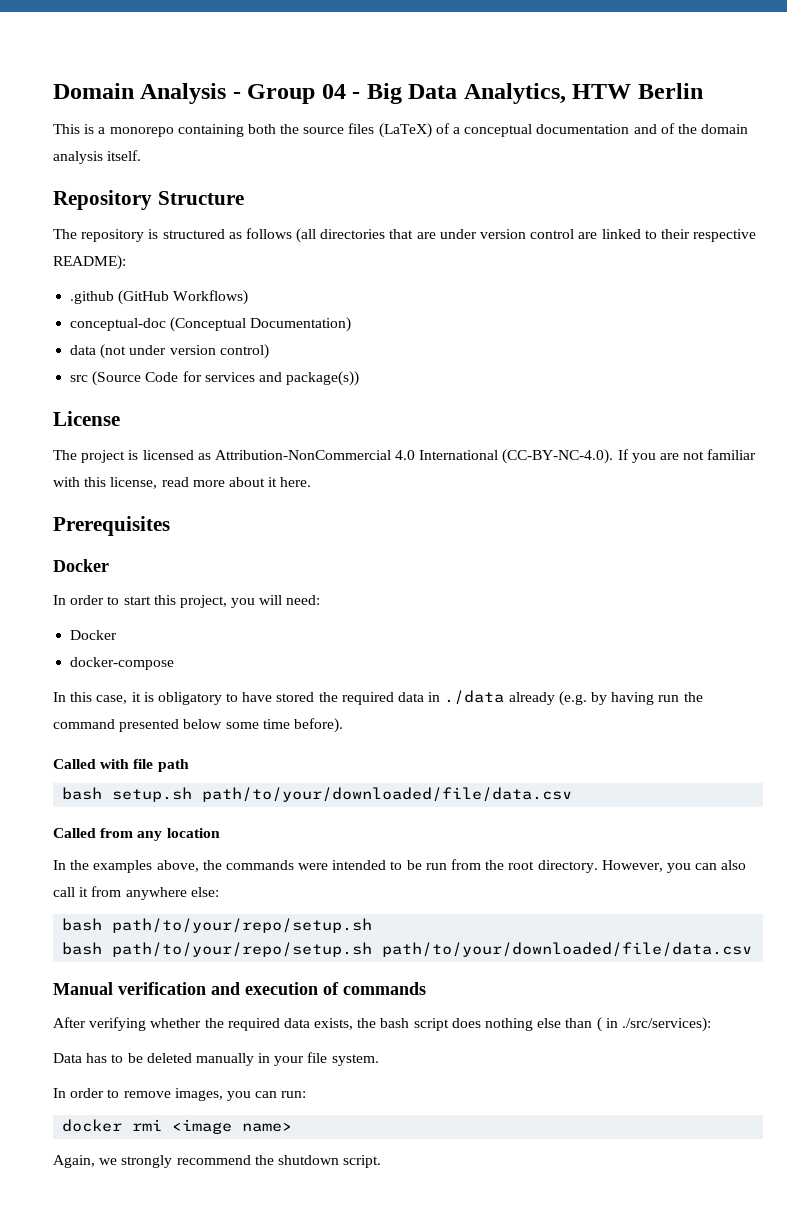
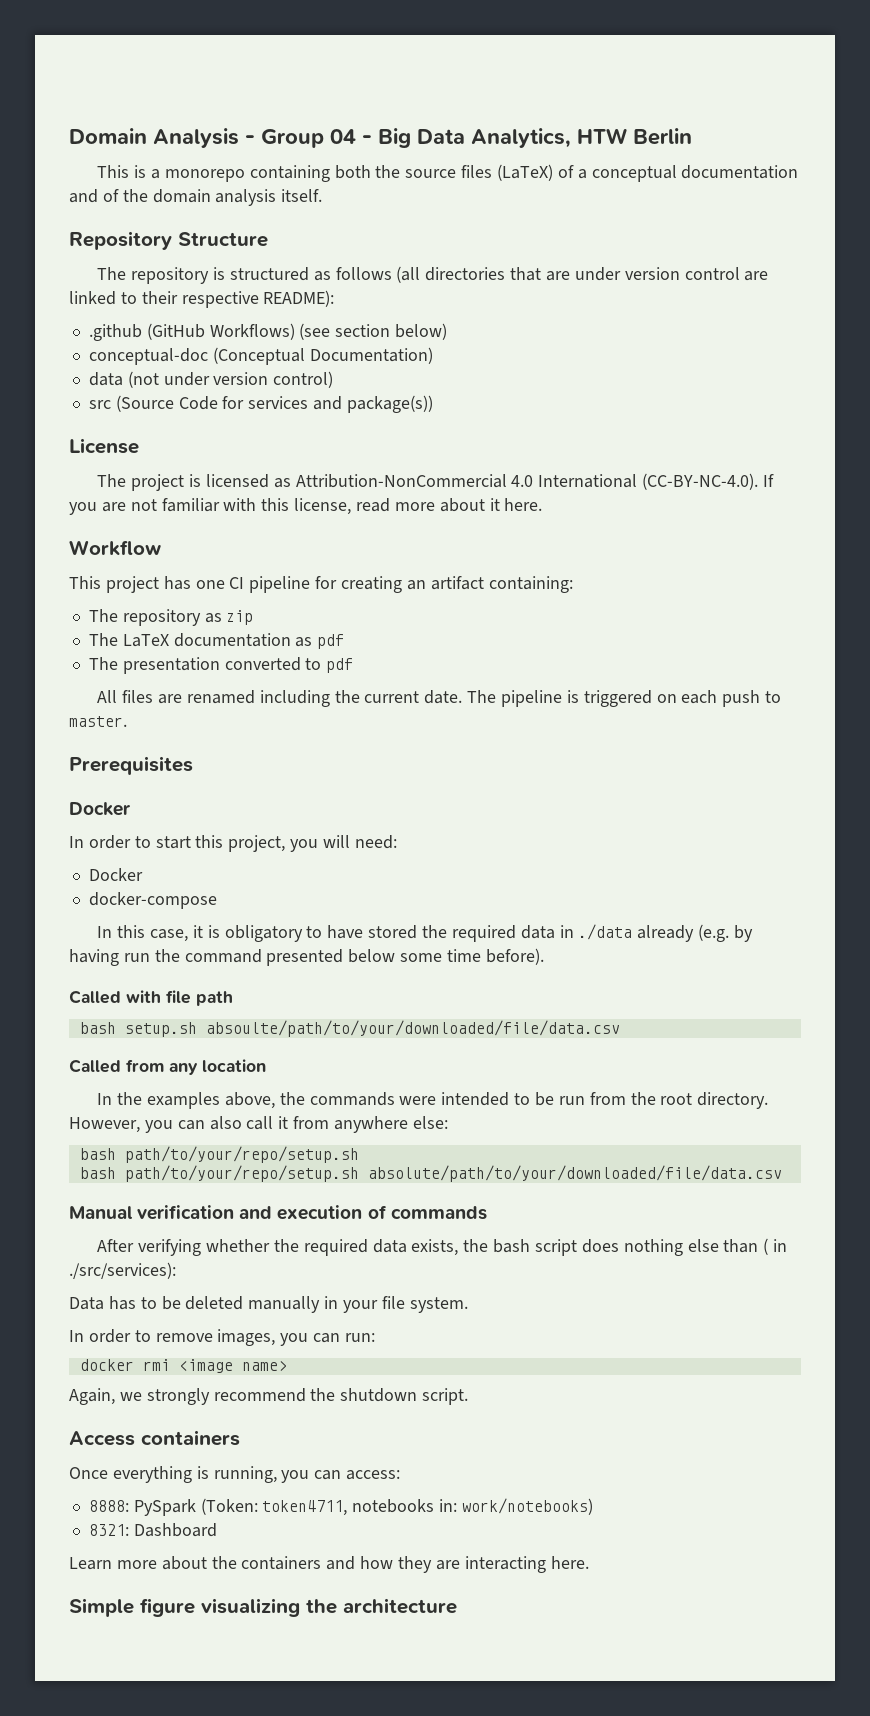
- .github (GitHub Workflows)
+ .github (GitHub Workflows) (see section below)
+ Workflow
+ This project has one CI pipeline for creating an artifact containing:
+ The repository as zip
+ The LaTeX documentation as pdf
+ The presentation converted to pdf
+ All files are renamed including the current date. The pipeline is triggered on each push to master.
- bash setup.sh path/to/your/downloaded/file/data.csv
+ bash setup.sh absoulte/path/to/your/downloaded/file/data.csv
- bash path/to/your/repo/setup.sh path/to/your/downloaded/file/data.csv
+ bash path/to/your/repo/setup.sh absolute/path/to/your/downloaded/file/data.csv
+ Access containers
+ Once everything is running, you can access:
+ 8888: PySpark (Token: token4711, notebooks in: work/notebooks)
+ 8321: Dashboard
+ Learn more about the containers and how they are interacting here.
+ Simple figure visualizing the architecture

